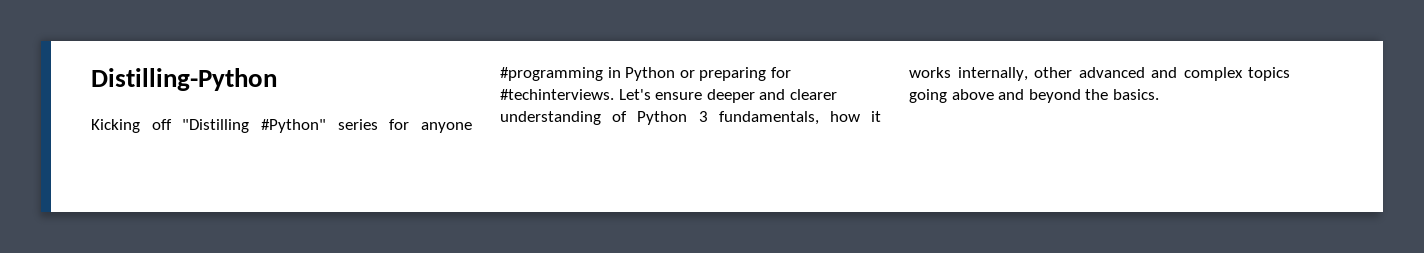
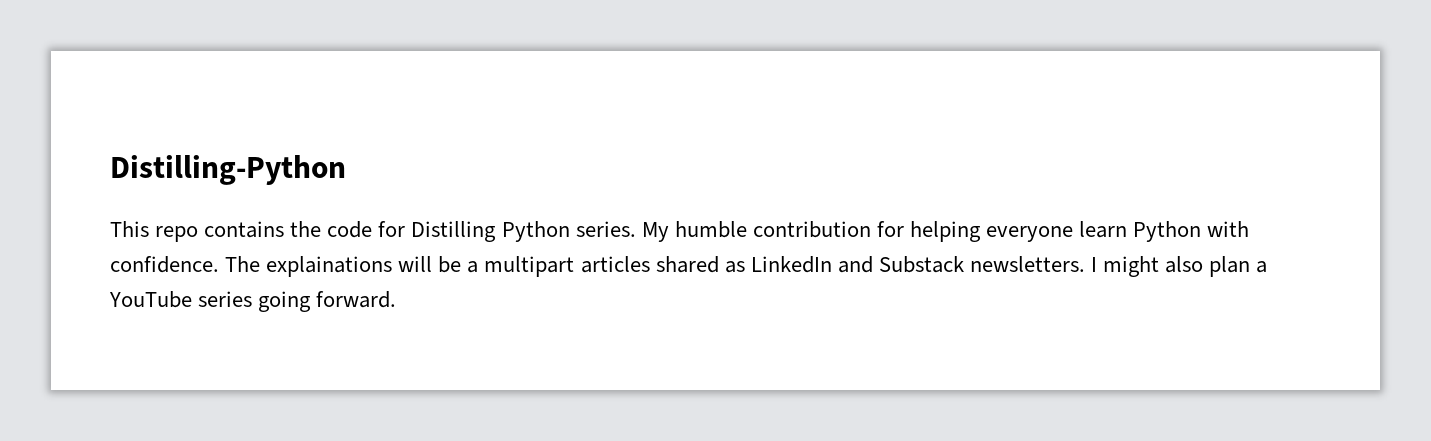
- Kicking off "Distilling #Python" series for anyone #programming in Python or preparing for #techinterviews. Let's ensure deeper and clearer understanding of Python 3 fundamentals, how it works internally, other advanced and complex topics going above and beyond the basics.
+ This repo contains the code for Distilling Python series. My humble contribution for helping everyone learn Python with confidence. The explainations will be a multipart articles shared as LinkedIn and Substack newsletters. I might also plan a YouTube series going forward.

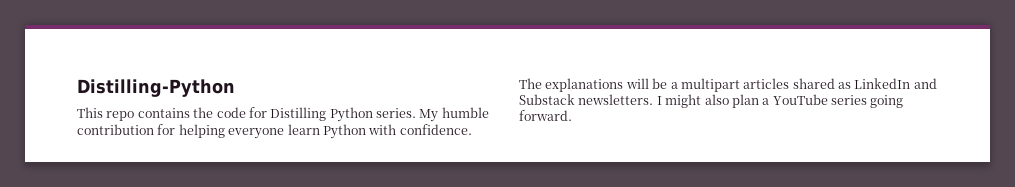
- The explainations will be a multipart articles shared as LinkedIn and Substack newsletters.
+ The explanations will be a multipart articles shared as LinkedIn and Substack newsletters.

